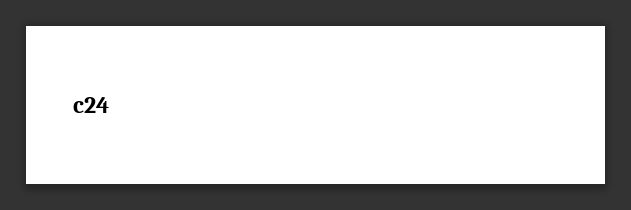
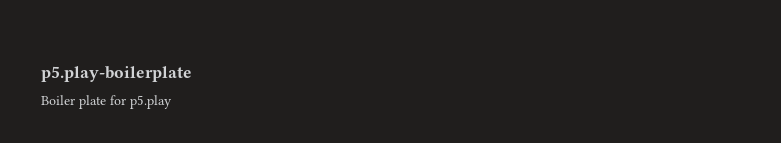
- c24
+ p5.play-boilerplate
+ Boiler plate for p5.play

